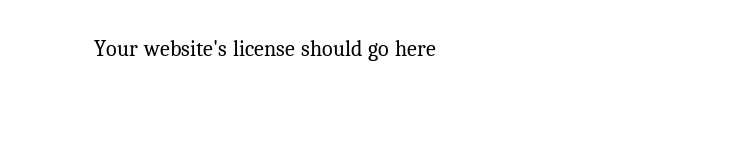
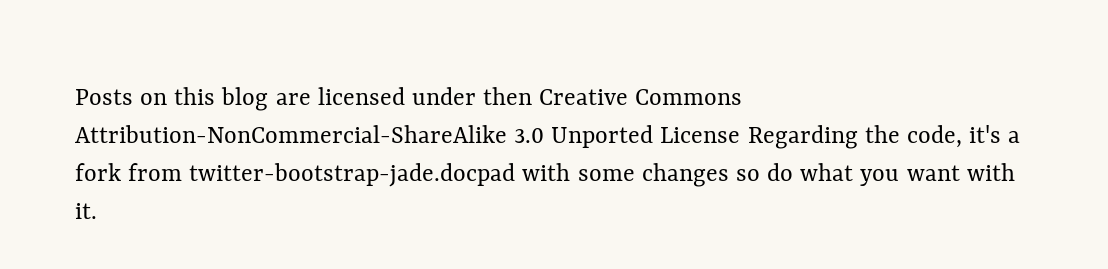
- Your website's license should go here
+ Posts on this blog are licensed under then Creative Commons Attribution-NonCommercial-ShareAlike 3.0 Unported License Regarding the code, it's a fork from twitter-bootstrap-jade.docpad with some changes so do what you want with it.

